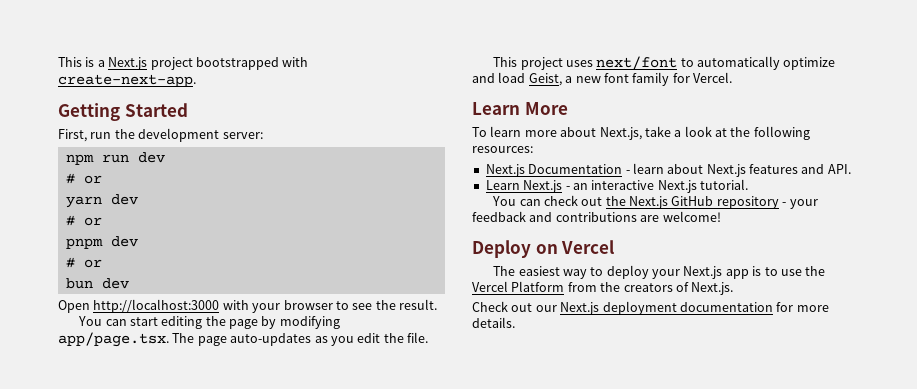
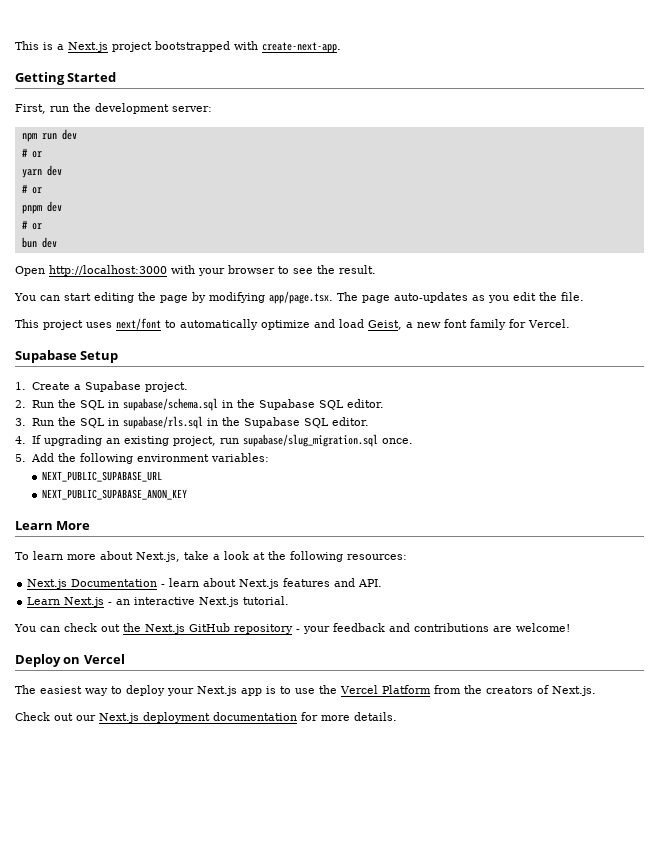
+ Supabase Setup
+ 1. Create a Supabase project.
+ 2. Run the SQL in supabase/schema.sql in the Supabase SQL editor.
+ 3. Run the SQL in supabase/rls.sql in the Supabase SQL editor.
+ 4. If upgrading an existing project, run supabase/slug_migration.sql once.
+ 5. Add the following environment variables:
+ NEXT_PUBLIC_SUPABASE_URL
+ NEXT_PUBLIC_SUPABASE_ANON_KEY

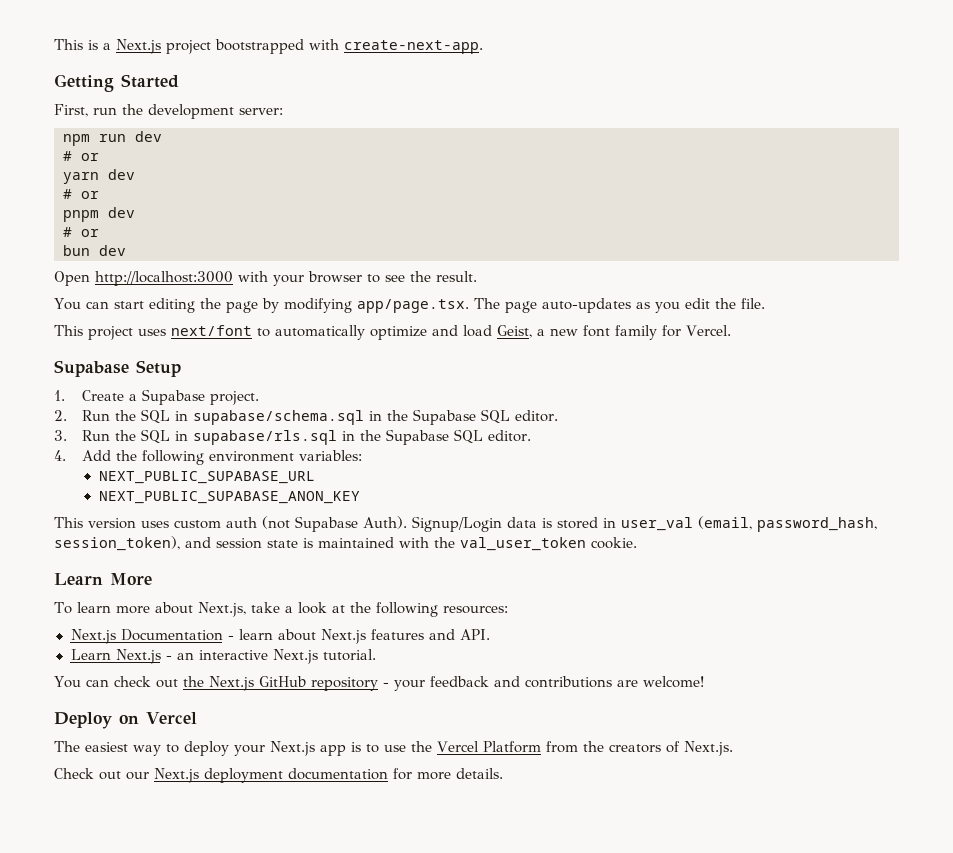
- 4. If upgrading an existing project, run supabase/slug_migration.sql once.
- 5. Add the following environment variables:
+ 4. Add the following environment variables:
+ This version uses custom auth (not Supabase Auth). Signup/Login data is stored in user_val (email, password_hash, session_token), and session state is maintained with the val_user_token cookie.

